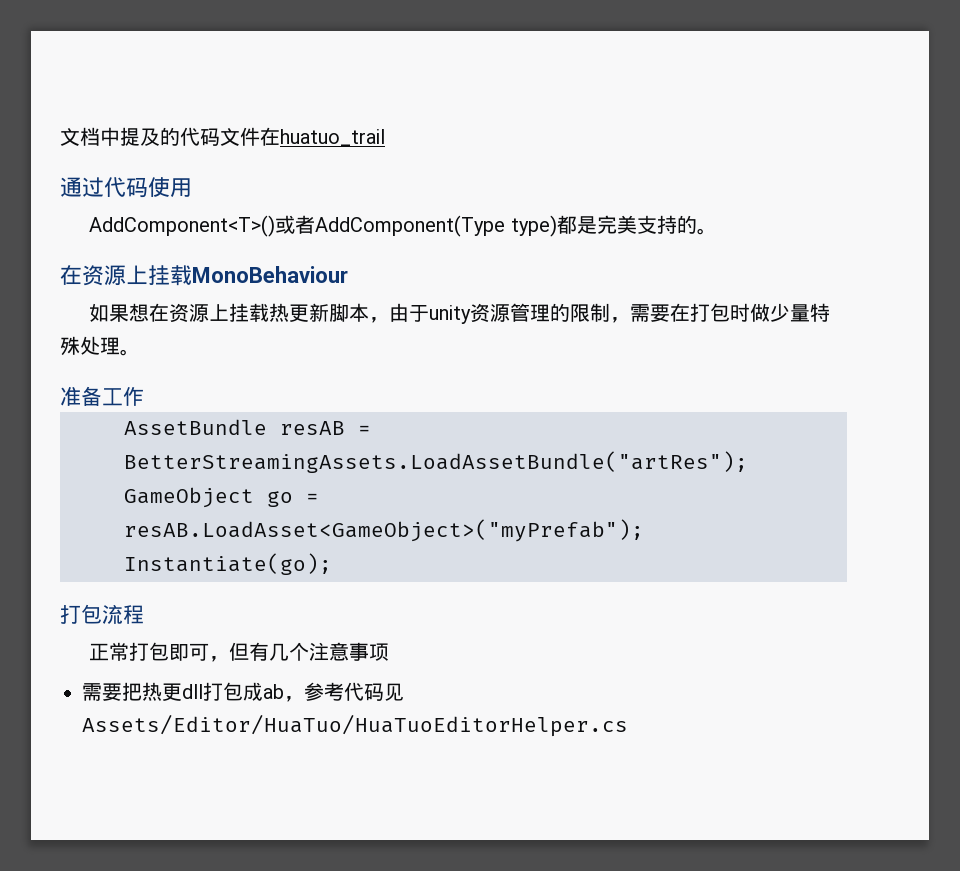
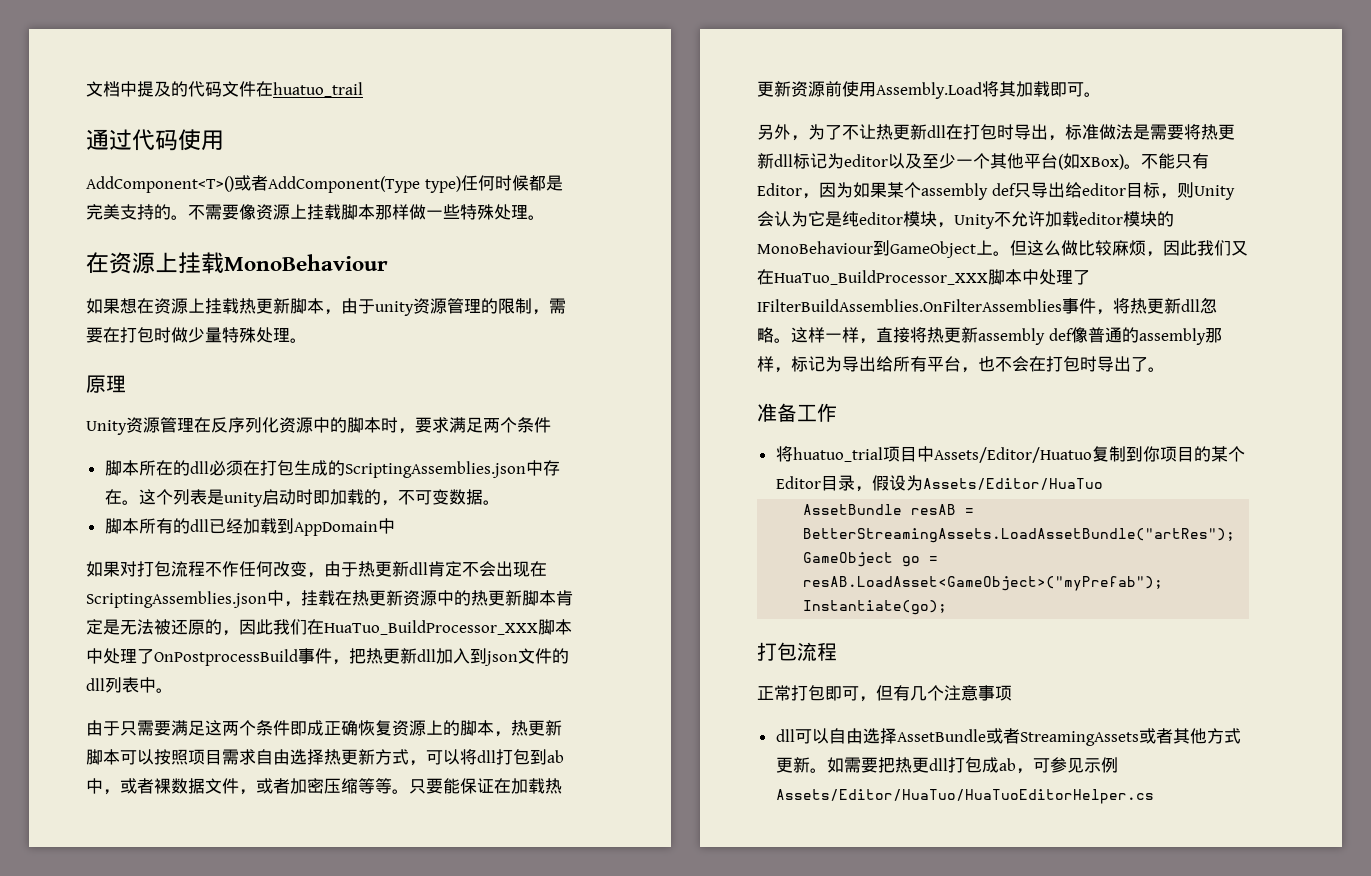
- AddComponent<T>()或者AddComponent(Type type)都是完美支持的。
+ AddComponent<T>()或者AddComponent(Type type)任何时候都是完美支持的。不需要像资源上挂载脚本那样做一些特殊处理。
+ 原理
+ Unity资源管理在反序列化资源中的脚本时，要求满足两个条件
+ 脚本所在的dll必须在打包生成的ScriptingAssemblies.json中存在。这个列表是unity启动时即加载的，不可变数据。
+ 脚本所有的dll已经加载到AppDomain中
+ 如果对打包流程不作任何改变，由于热更新dll肯定不会出现在ScriptingAssemblies.json中，挂载在热更新资源中的热更新脚本肯定是无法被还原的，因此我们在HuaTuo_BuildProcessor_XXX脚本中处理了OnPostprocessBuild事件，把热更新dll加入到json文件的dll列表中。
+ 由于只需要满足这两个条件即成正确恢复资源上的脚本，热更新脚本可以按照项目需求自由选择热更新方式，可以将dll打包到ab中，或者裸数据文件，或者加密压缩等等。只要能保证在加载热更新资源前使用Assembly.Load将其加载即可。
+ 另外，为了不让热更新dll在打包时导出，标准做法是需要将热更新dll标记为editor以及至少一个其他平台(如XBox)。不能只有Editor，因为如果某个assembly def只导出给editor目标，则Unity会认为它是纯editor模块，Unity不允许加载editor模块的MonoBehaviour到GameObject上。但这么做比较麻烦，因此我们又在HuaTuo_BuildProcessor_XXX脚本中处理了IFilterBuildAssemblies.OnFilterAssemblies事件，将热更新dll忽略。这样一样，直接将热更新assembly def像普通的assembly那样，标记为导出给所有平台，也不会在打包时导出了。
  准备工作
+ 将huatuo_trial项目中Assets/Editor/Huatuo复制到你项目的某个Editor目录，假设为Assets/Editor/HuaTuo
- 需要把热更dll打包成ab，参考代码见Assets/Editor/HuaTuo/HuaTuoEditorHelper.cs
+ dll可以自由选择AssetBundle或者StreamingAssets或者其他方式更新。如需要把热更dll打包成ab，可参见示例Assets/Editor/HuaTuo/HuaTuoEditorHelper.cs

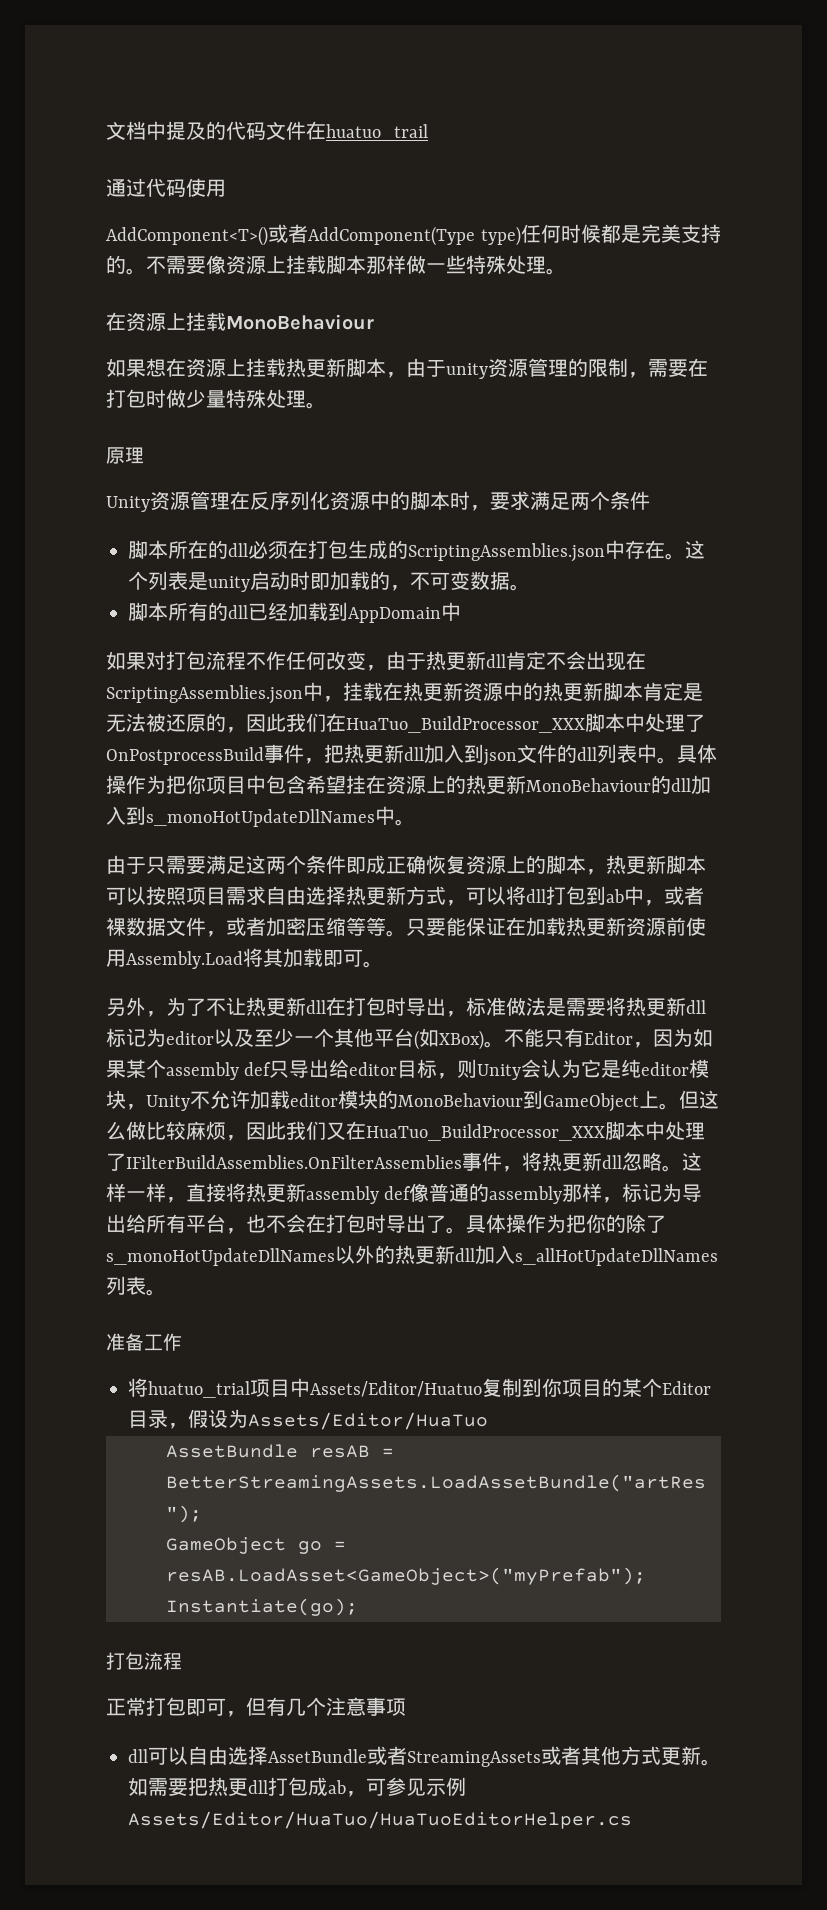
+ 具体操作为把你项目中包含希望挂在资源上的热更新MonoBehaviour的dll加入到s_monoHotUpdateDllNames中。
+ 具体操作为把你的除了s_monoHotUpdateDllNames以外的热更新dll加入s_allHotUpdateDllNames列表。

